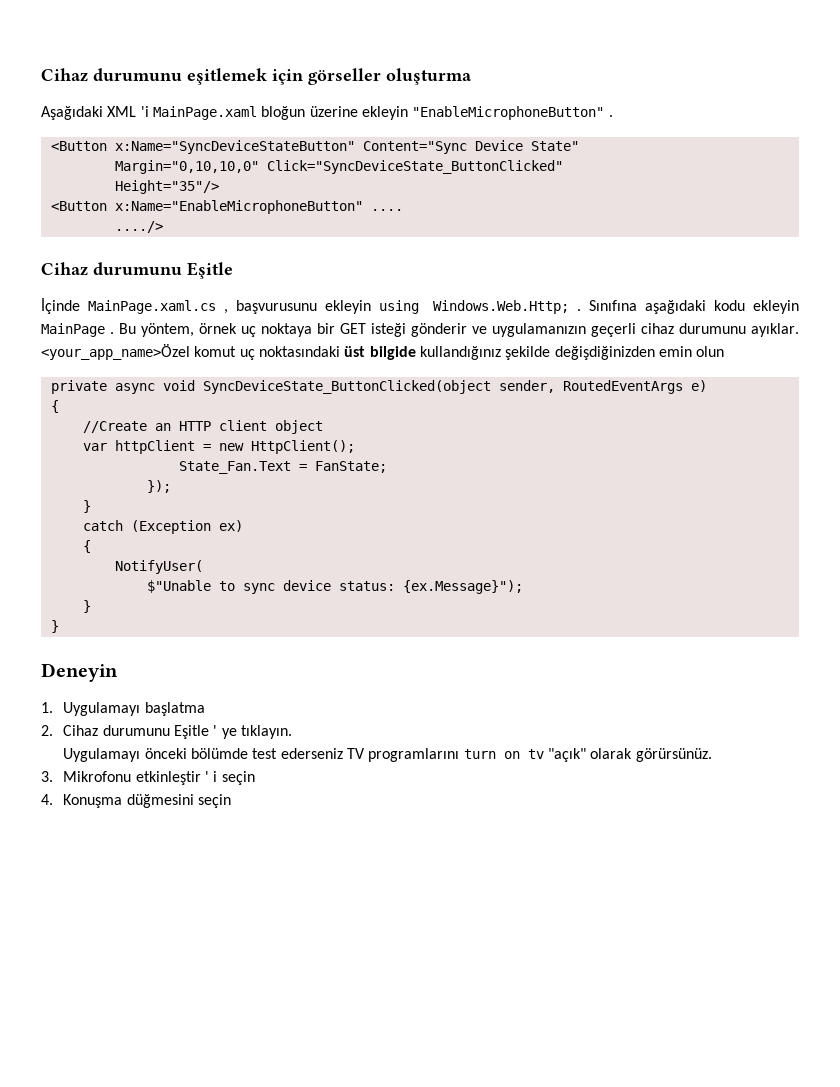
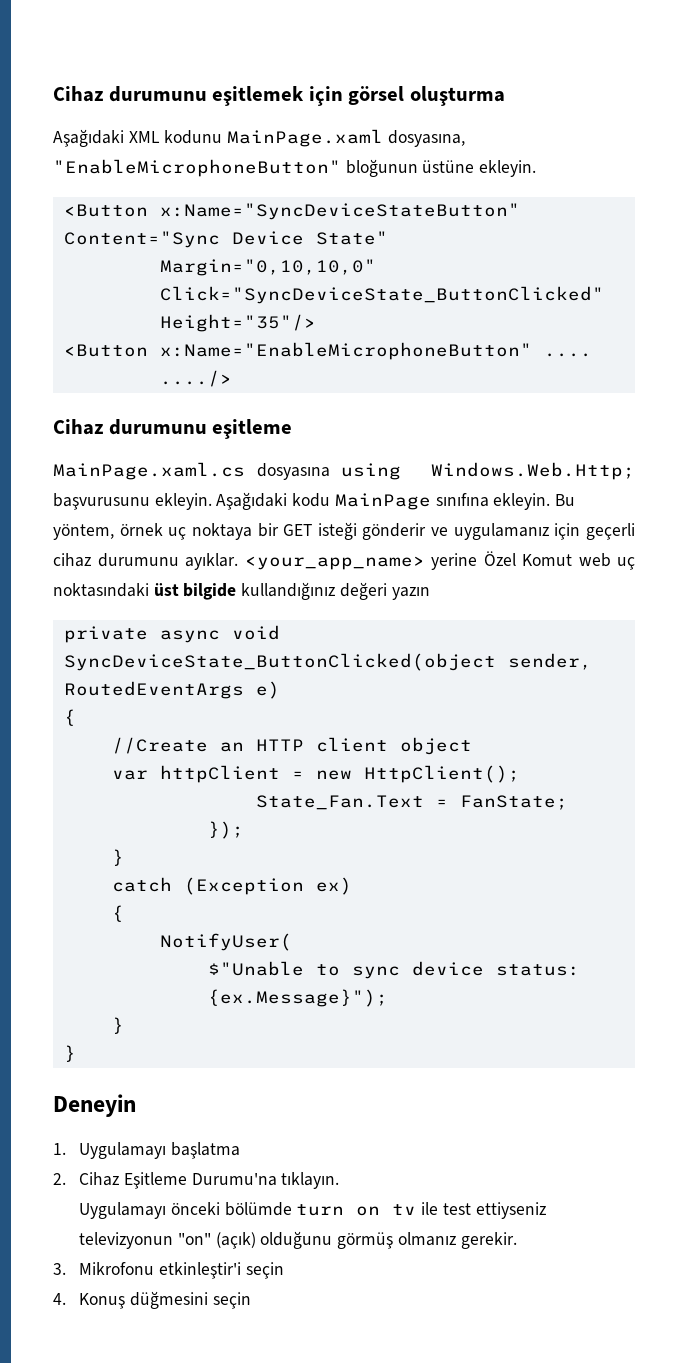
- Cihaz durumunu eşitlemek için görseller oluşturma
+ Cihaz durumunu eşitlemek için görsel oluşturma
- Aşağıdaki XML 'i MainPage.xaml bloğun üzerine ekleyin "EnableMicrophoneButton" .
+ Aşağıdaki XML kodunu MainPage.xaml dosyasına, "EnableMicrophoneButton" bloğunun üstüne ekleyin.
  ..../>
- Cihaz durumunu Eşitle
- İçinde MainPage.xaml.cs , başvurusunu ekleyin using Windows.Web.Http; . Sınıfına aşağıdaki kodu ekleyin MainPage .
+ Cihaz durumunu eşitleme
+ MainPage.xaml.cs dosyasına using Windows.Web.Http; başvurusunu ekleyin. Aşağıdaki kodu MainPage sınıfına ekleyin.
- Bu yöntem, örnek uç noktaya bir GET isteği gönderir ve uygulamanızın geçerli cihaz durumunu ayıklar.
+ Bu yöntem, örnek uç noktaya bir GET isteği gönderir ve uygulamanız için geçerli cihaz durumunu ayıklar.
- <your_app_name>Özel komut uç noktasındaki üst bilgide kullandığınız şekilde değişdiğinizden emin olun
+ <your_app_name> yerine Özel Komut web uç noktasındaki üst bilgide kullandığınız değeri yazın
- 2. Cihaz durumunu Eşitle ' ye tıklayın.
+ 2. Cihaz Eşitleme Durumu'na tıklayın.
- Uygulamayı önceki bölümde test ederseniz TV programlarını turn on tv "açık" olarak görürsünüz.
+ Uygulamayı önceki bölümde turn on tv ile test ettiyseniz televizyonun "on" (açık) olduğunu görmüş olmanız gerekir.
- 3. Mikrofonu etkinleştir ' i seçin
+ 3. Mikrofonu etkinleştir'i seçin
- 4. Konuşma düğmesini seçin
+ 4. Konuş düğmesini seçin

